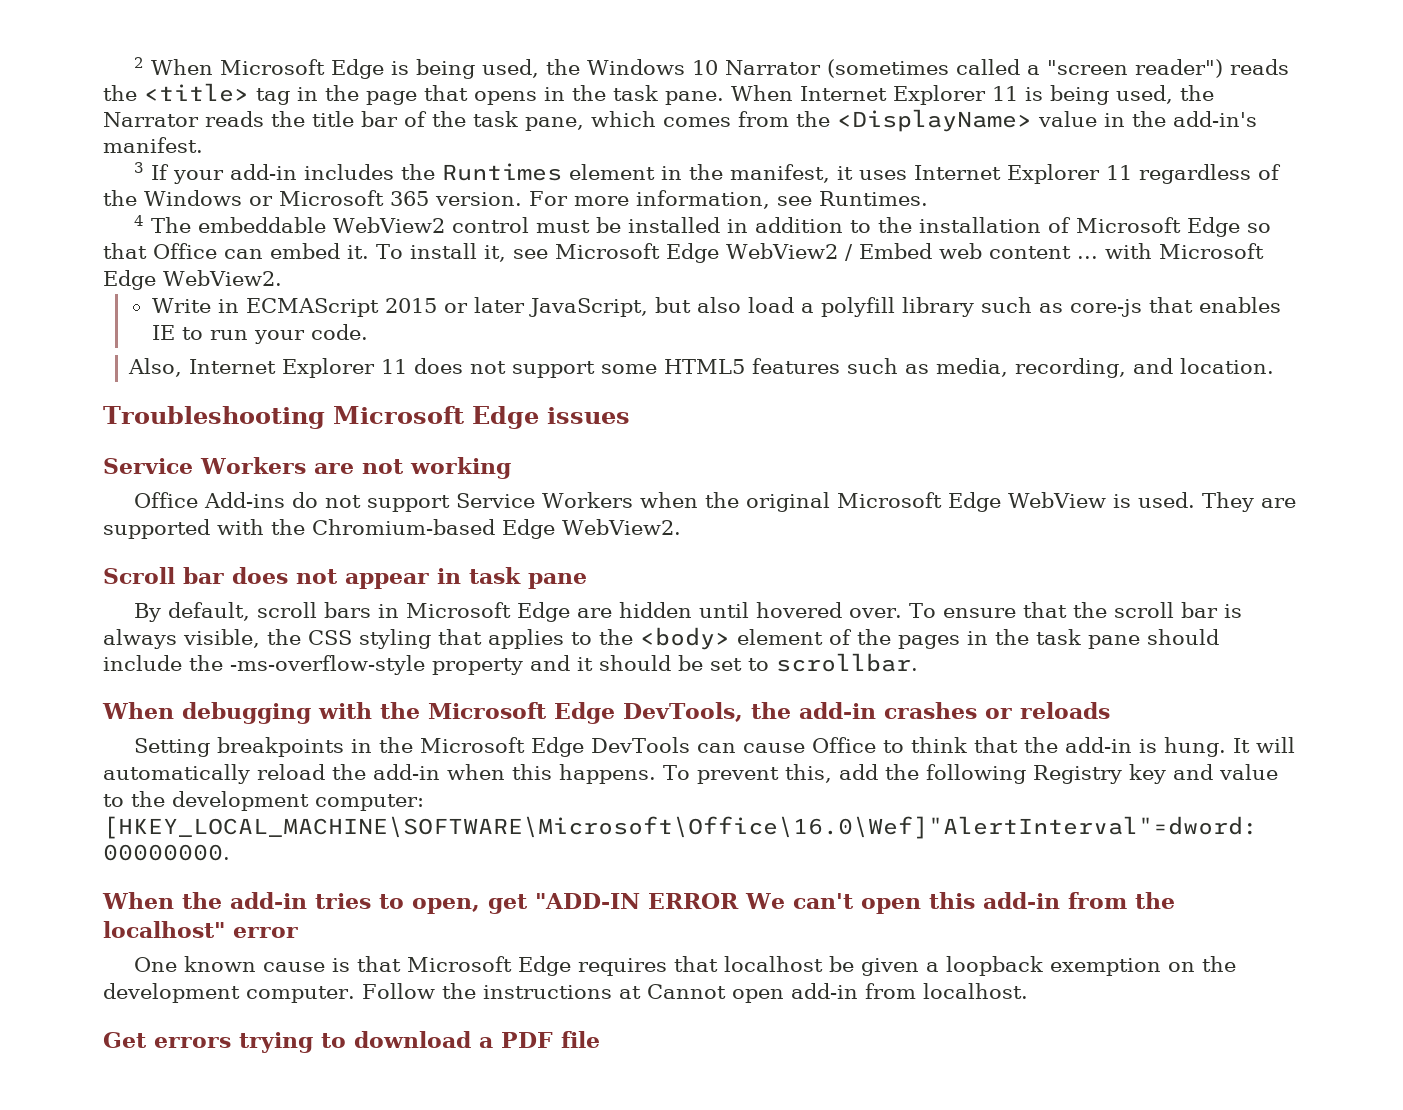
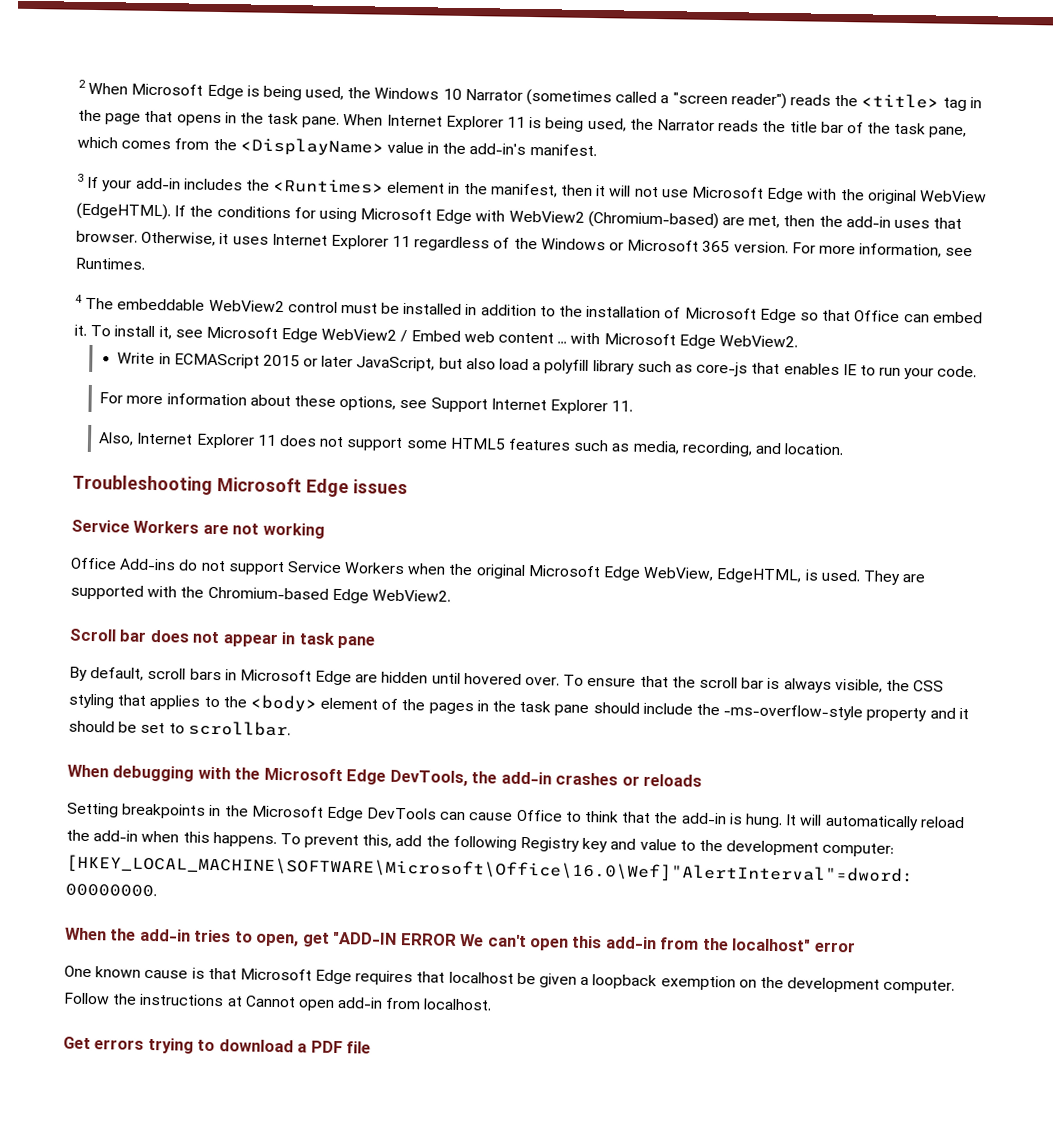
- 3 If your add-in includes the Runtimes element in the manifest, it uses Internet Explorer 11 regardless of the Windows or Microsoft 365 version.
+ 3 If your add-in includes the <Runtimes> element in the manifest, then it will not use Microsoft Edge with the original WebView (EdgeHTML). If the conditions for using Microsoft Edge with WebView2 (Chromium-based) are met, then the add-in uses that browser. Otherwise, it uses Internet Explorer 11 regardless of the Windows or Microsoft 365 version.
+ For more information about these options, see Support Internet Explorer 11.
- Office Add-ins do not support Service Workers when the original Microsoft Edge WebView is used.
+ Office Add-ins do not support Service Workers when the original Microsoft Edge WebView, EdgeHTML, is used.

